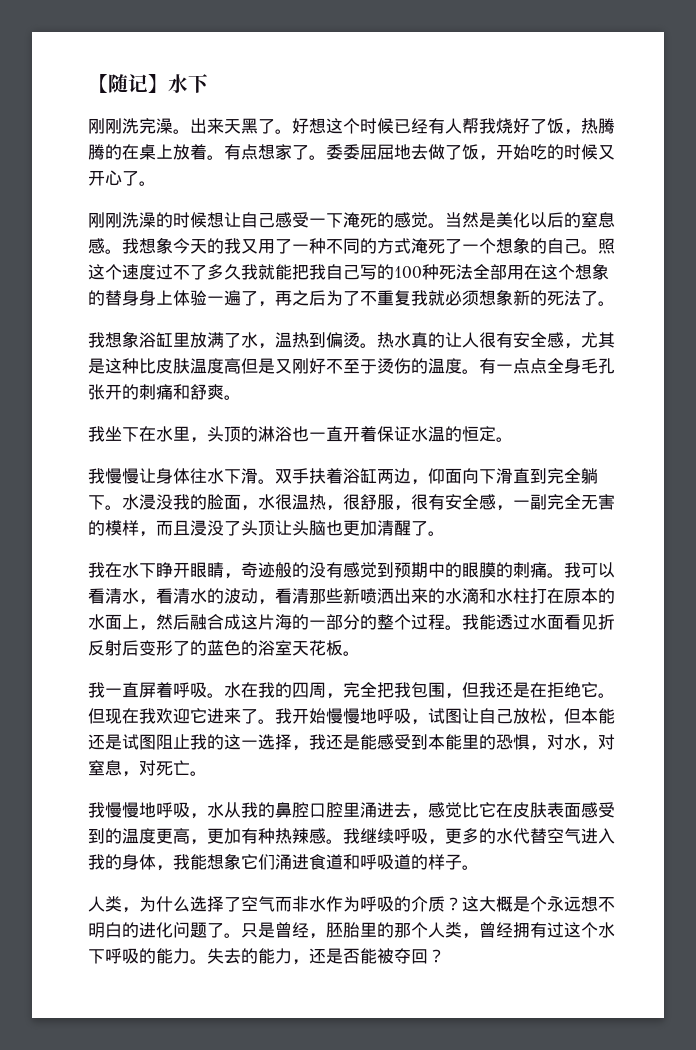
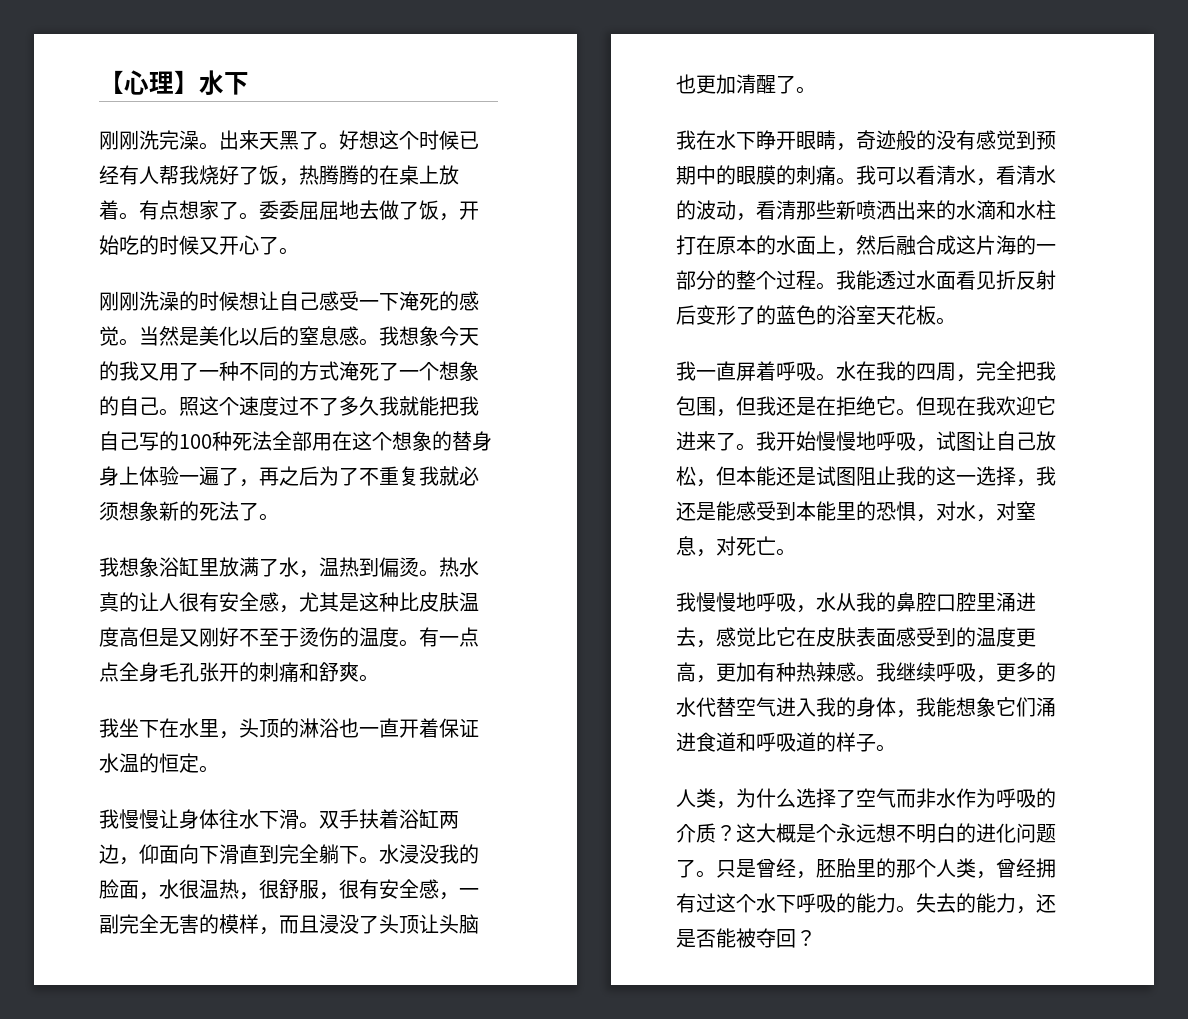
- 【随记】水下
+ 【心理】水下

